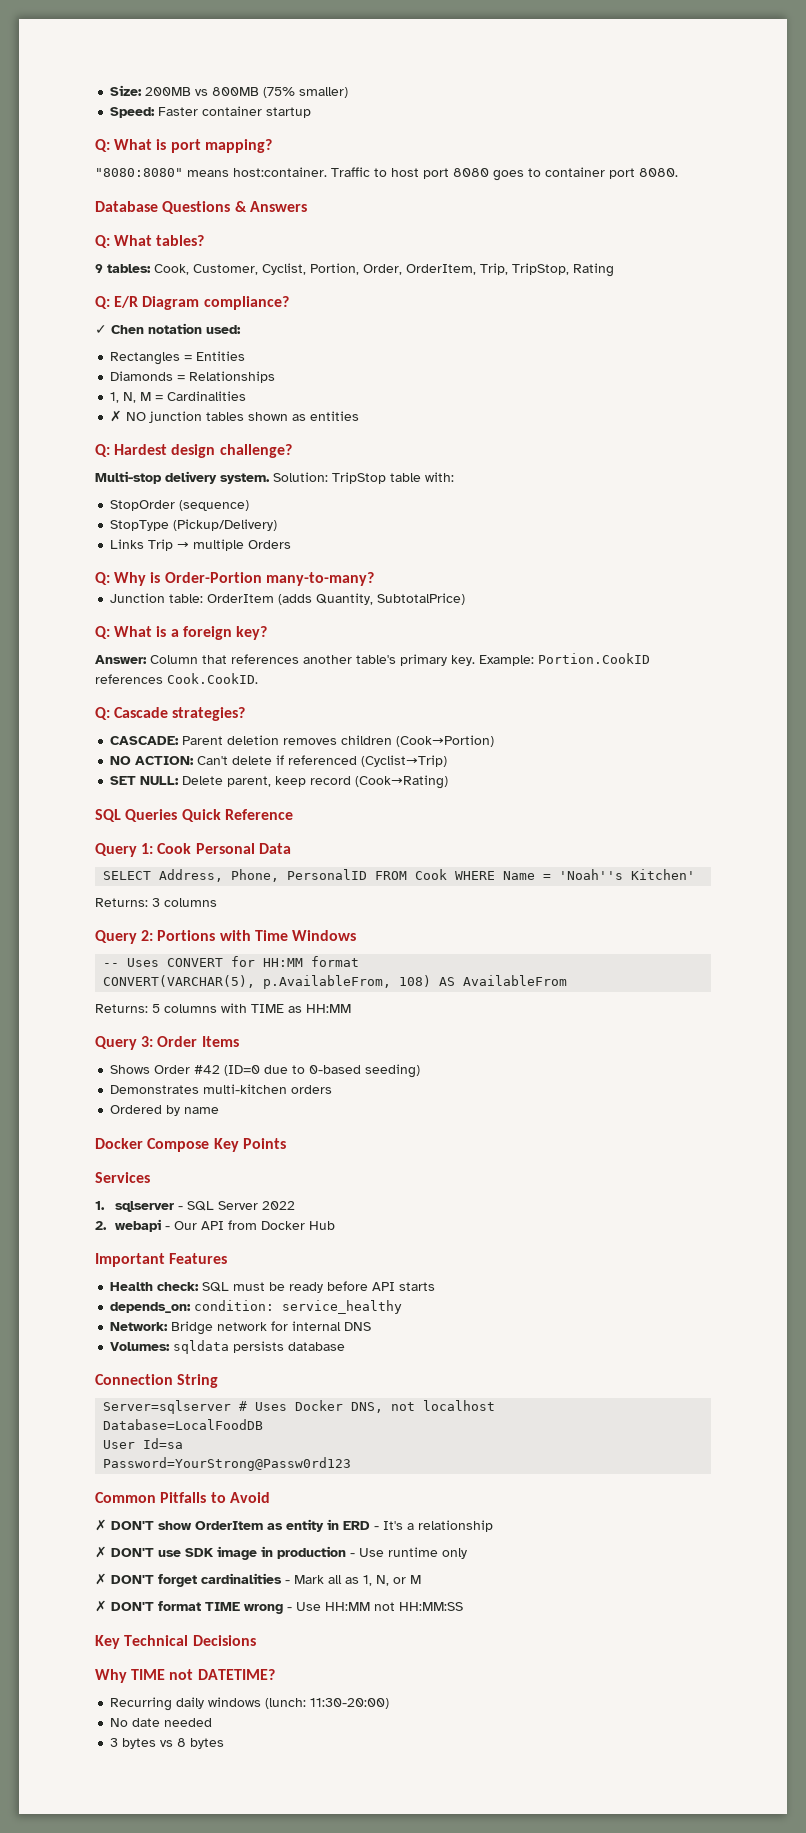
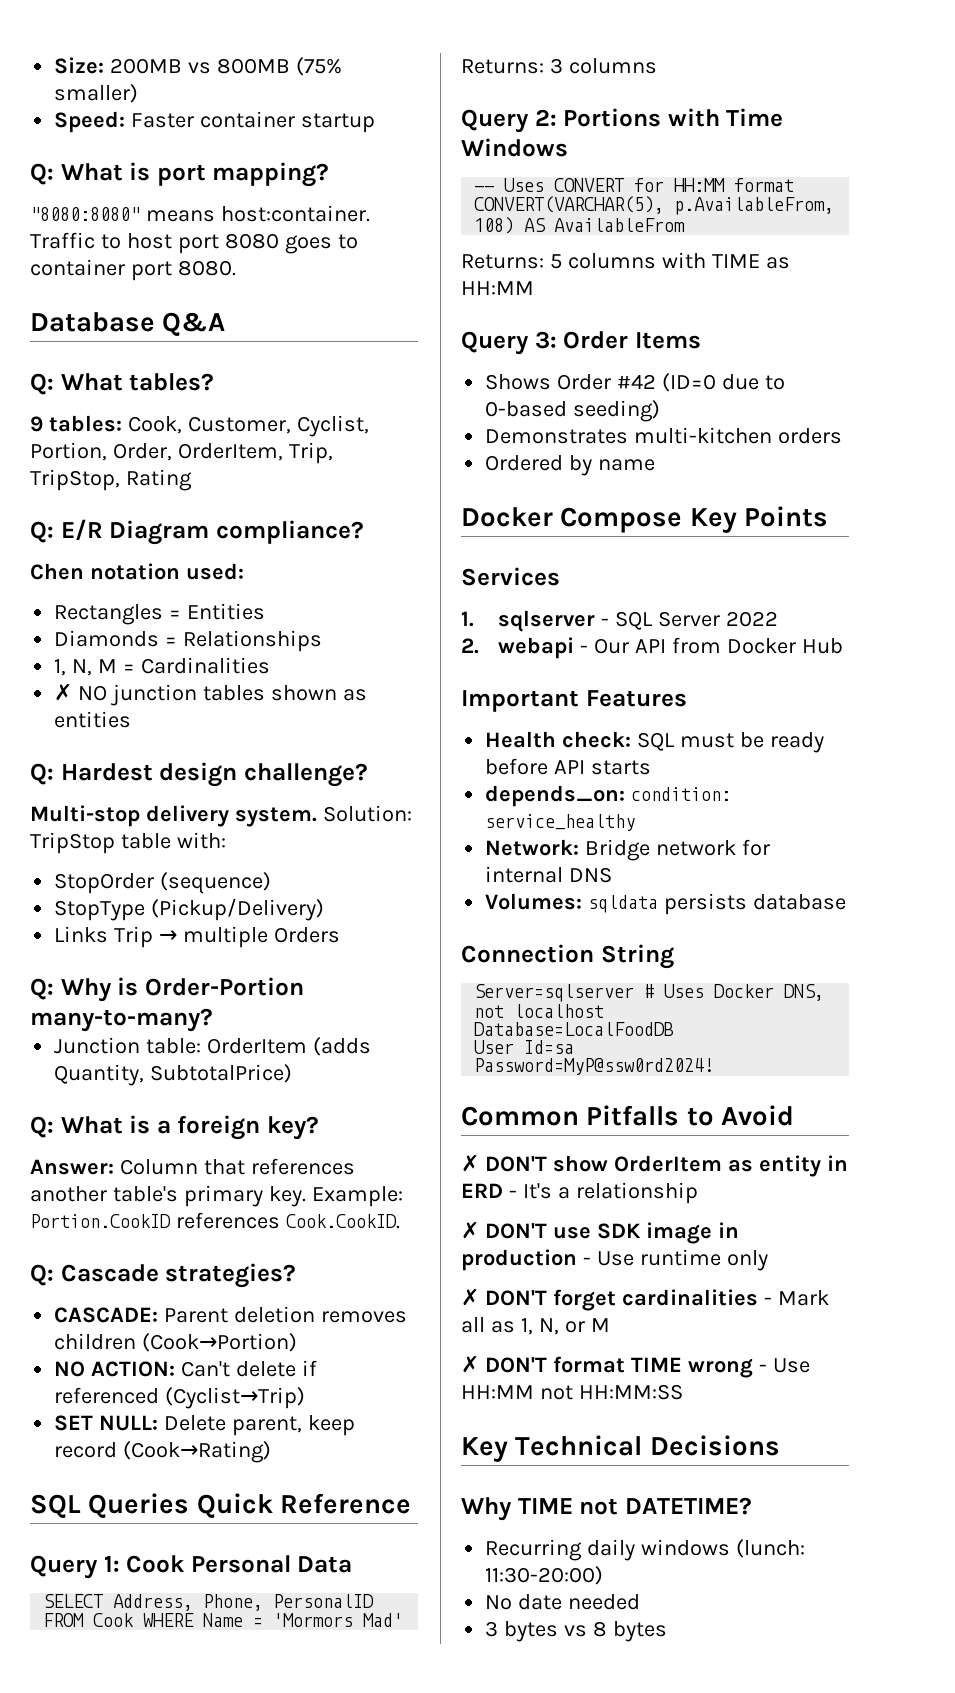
- Database Questions & Answers
+ Database Q&A
- ✓ Chen notation used:
+ Chen notation used:
- SELECT Address, Phone, PersonalID FROM Cook WHERE Name = 'Noah''s Kitchen'
+ SELECT Address, Phone, PersonalID FROM Cook WHERE Name = 'Mormors Mad'
- Password=YourStrong@Passw0rd123
+ Password=MyP@ssw0rd2024!

